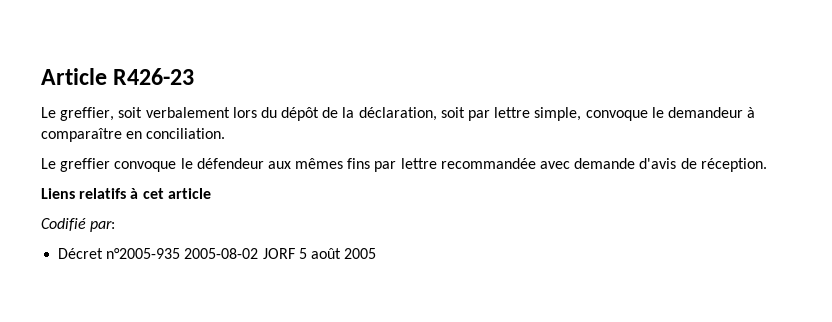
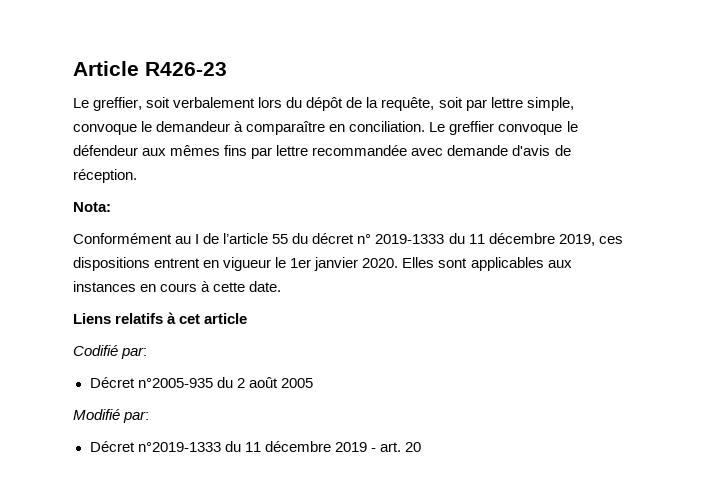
- Le greffier, soit verbalement lors du dépôt de la déclaration, soit par lettre simple, convoque le demandeur à comparaître en conciliation.
- Le greffier convoque le défendeur aux mêmes fins par lettre recommandée avec demande d'avis de réception.
+ Le greffier, soit verbalement lors du dépôt de la requête, soit par lettre simple, convoque le demandeur à comparaître en conciliation. Le greffier convoque le défendeur aux mêmes fins par lettre recommandée avec demande d'avis de réception.
+ Nota:
+ Conformément au I de l’article 55 du décret n° 2019-1333 du 11 décembre 2019, ces dispositions entrent en vigueur le 1er janvier 2020. Elles sont applicables aux instances en cours à cette date.
- Décret n°2005-935 2005-08-02 JORF 5 août 2005
+ Décret n°2005-935 du 2 août 2005
+ Modifié par:
+ Décret n°2019-1333 du 11 décembre 2019 - art. 20

